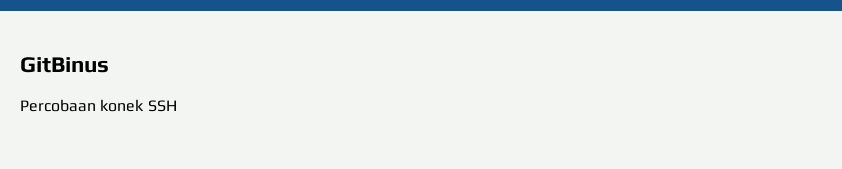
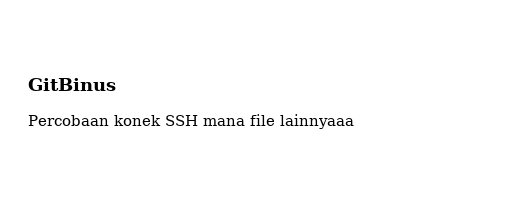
- Percobaan konek SSH
+ Percobaan konek SSH mana file lainnyaaa

